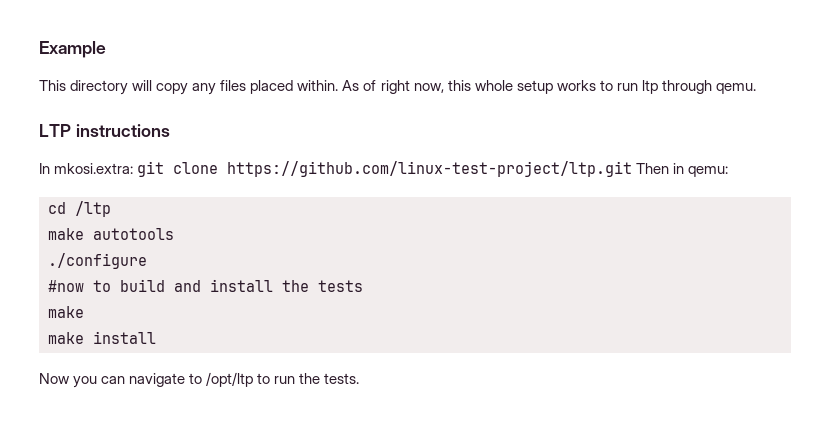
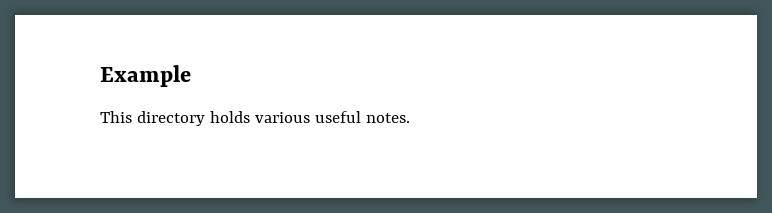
- This directory will copy any files placed within. As of right now, this whole setup works to run ltp through qemu.
- LTP instructions
- In mkosi.extra: git clone https://github.com/linux-test-project/ltp.git Then in qemu:
- cd /ltp
- make autotools
- ./configure
- #now to build and install the tests
- make
- make install
- Now you can navigate to /opt/ltp to run the tests.
+ This directory holds various useful notes.

